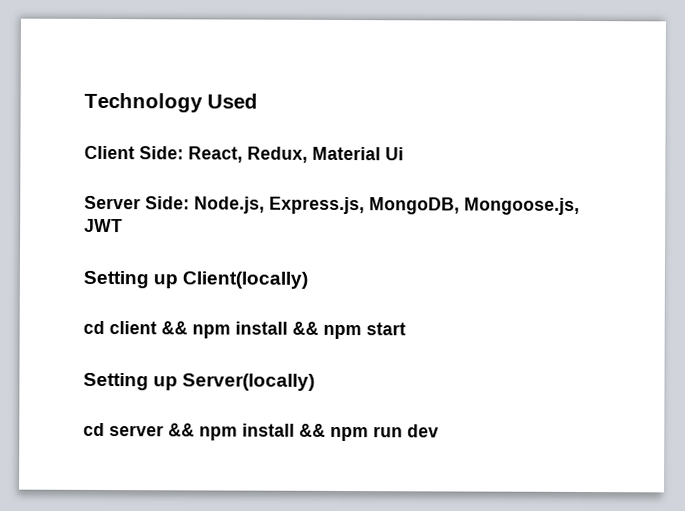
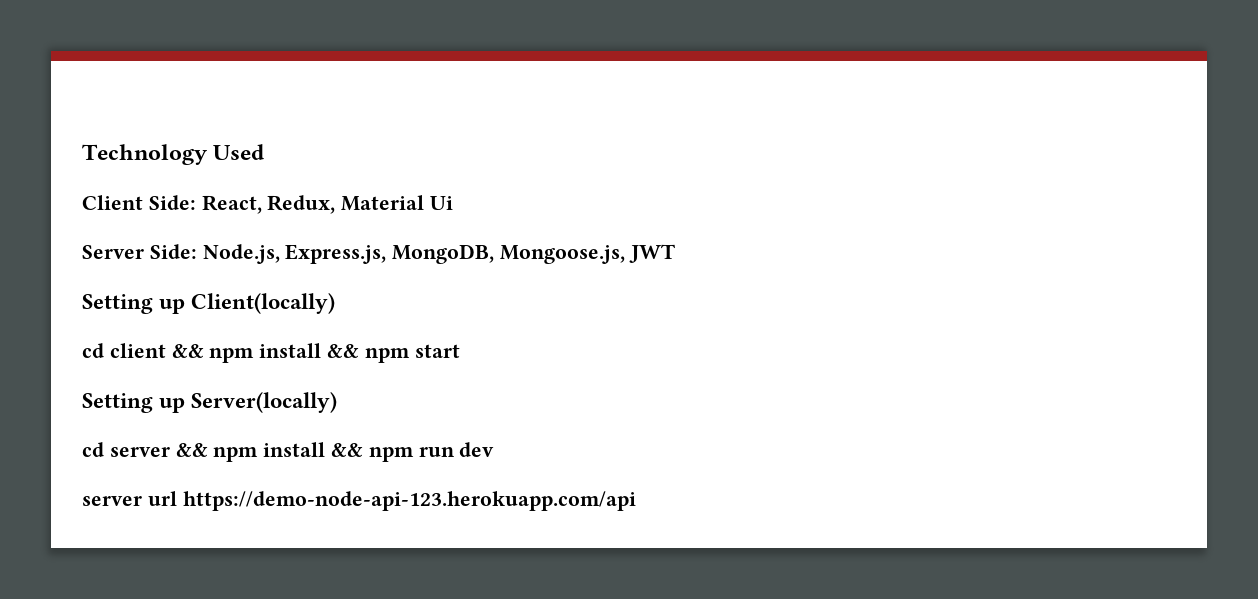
+ server url https://demo-node-api-123.herokuapp.com/api

